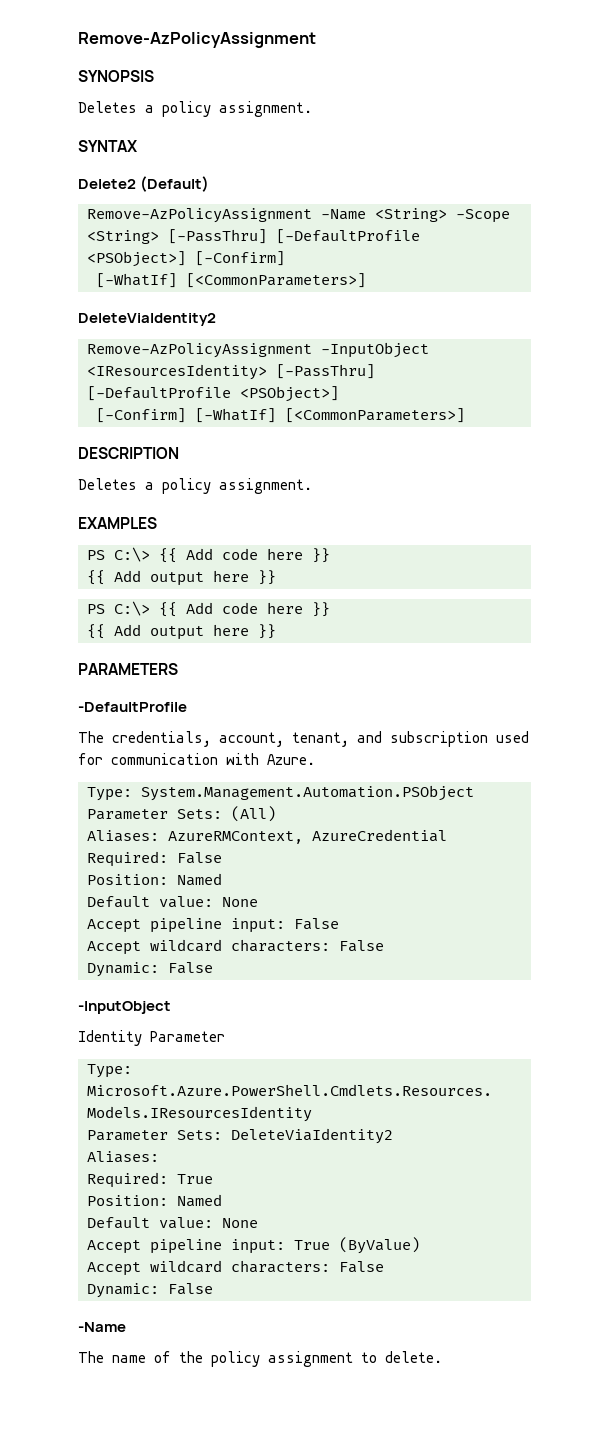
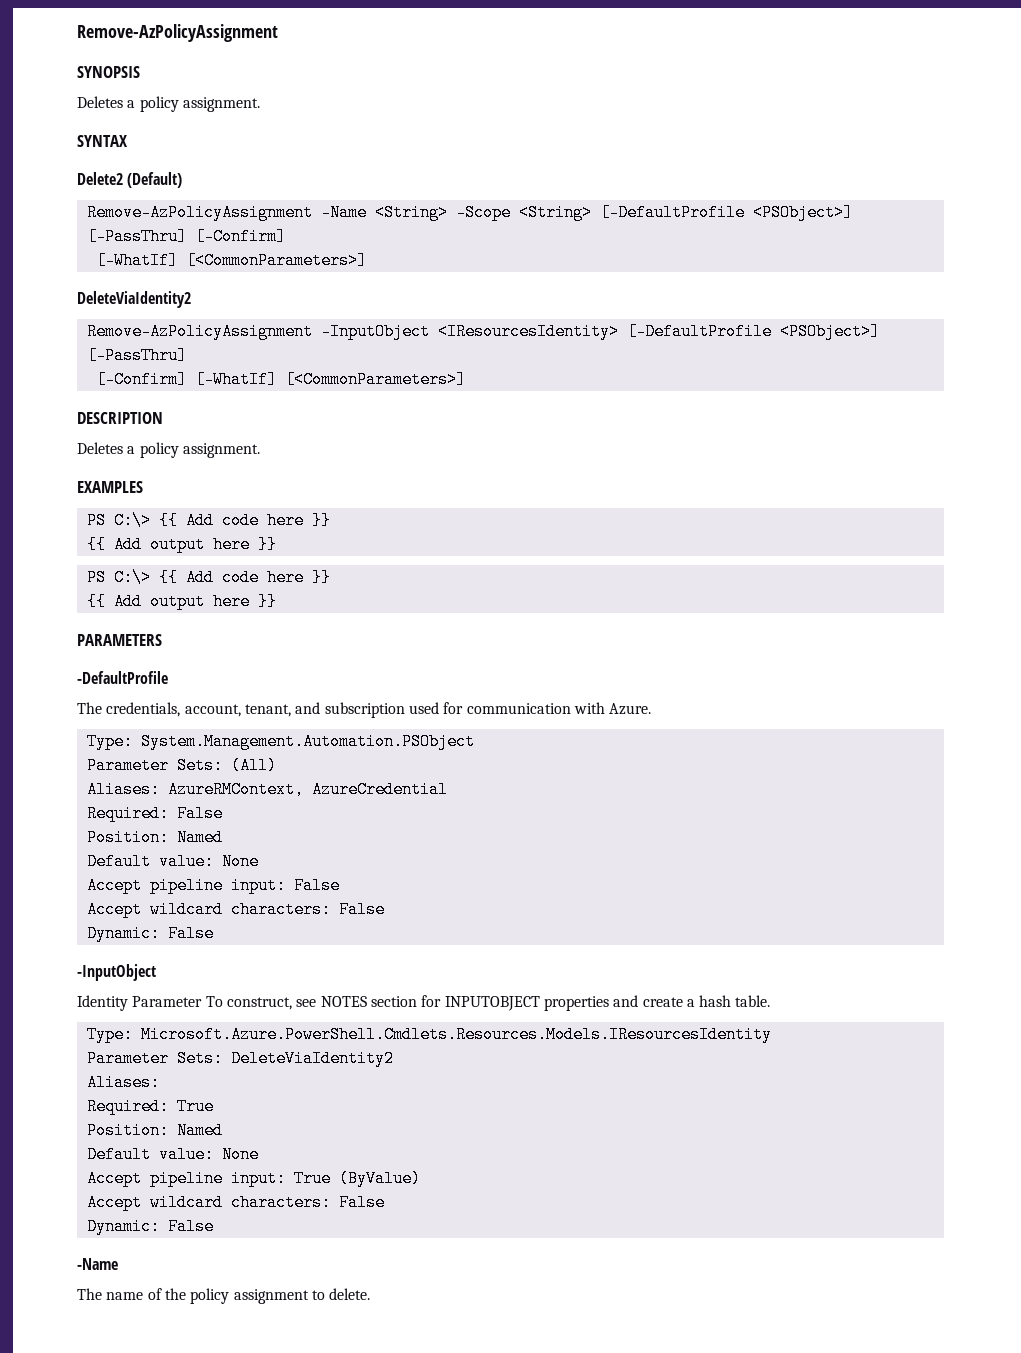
- Remove-AzPolicyAssignment -Name <String> -Scope <String> [-PassThru] [-DefaultProfile <PSObject>] [-Confirm]
+ Remove-AzPolicyAssignment -Name <String> -Scope <String> [-DefaultProfile <PSObject>] [-PassThru] [-Confirm]
- Remove-AzPolicyAssignment -InputObject <IResourcesIdentity> [-PassThru] [-DefaultProfile <PSObject>]
+ Remove-AzPolicyAssignment -InputObject <IResourcesIdentity> [-DefaultProfile <PSObject>] [-PassThru]
- Identity Parameter
+ Identity Parameter To construct, see NOTES section for INPUTOBJECT properties and create a hash table.

